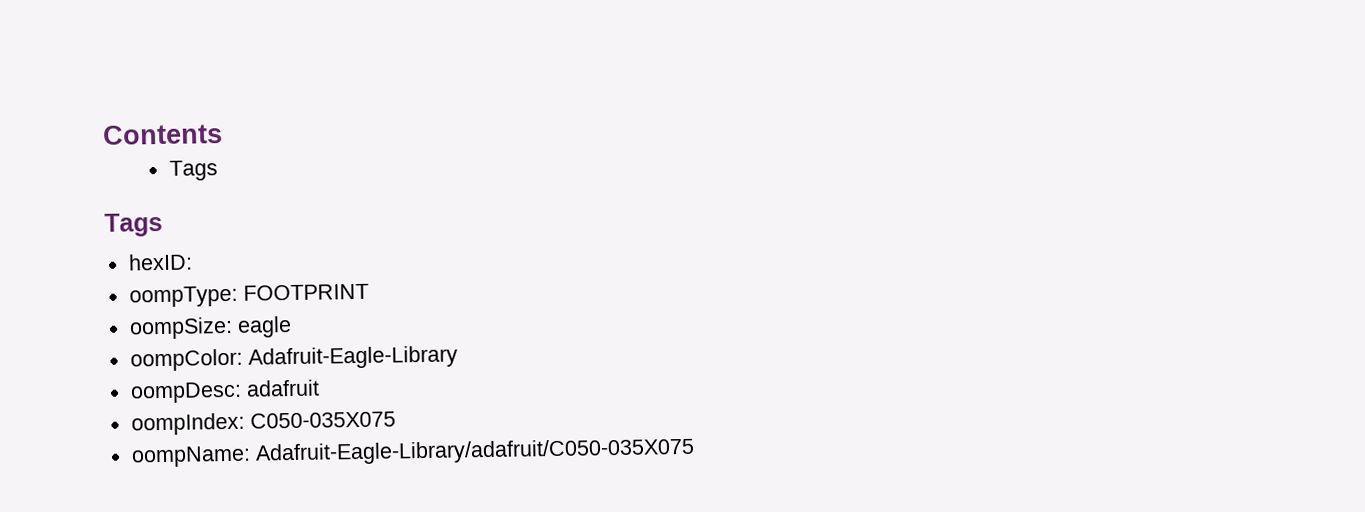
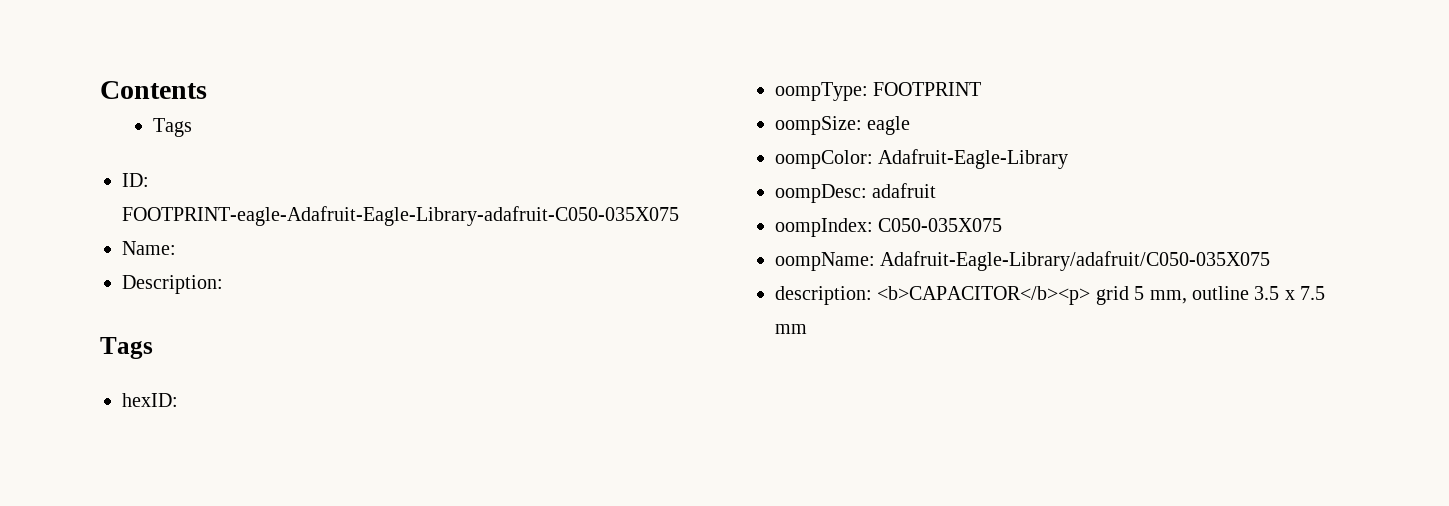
+ ID: FOOTPRINT-eagle-Adafruit-Eagle-Library-adafruit-C050-035X075
+ Name:
+ Description:
+ description: <b>CAPACITOR</b><p> grid 5 mm, outline 3.5 x 7.5 mm

